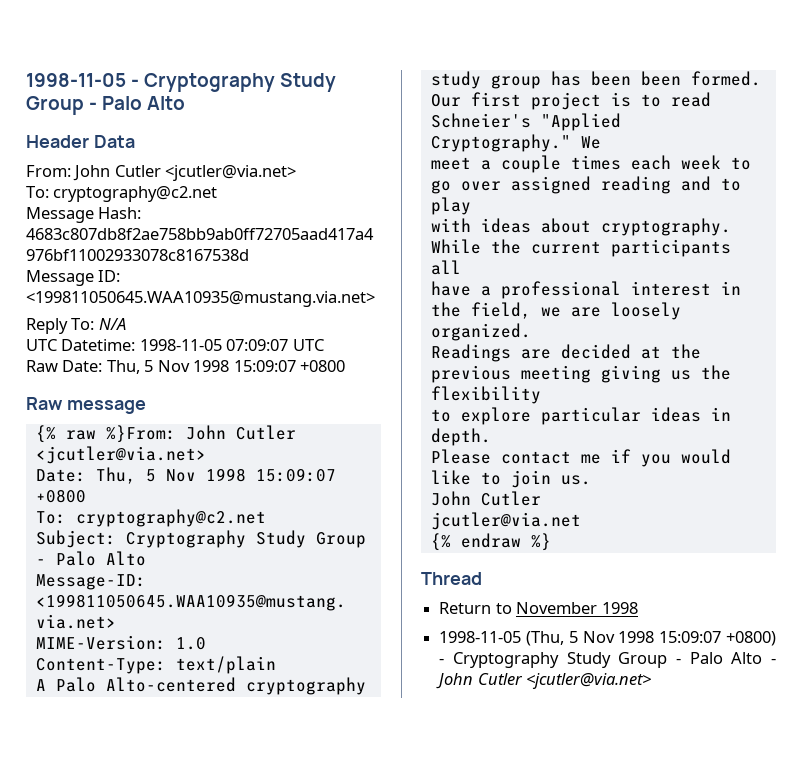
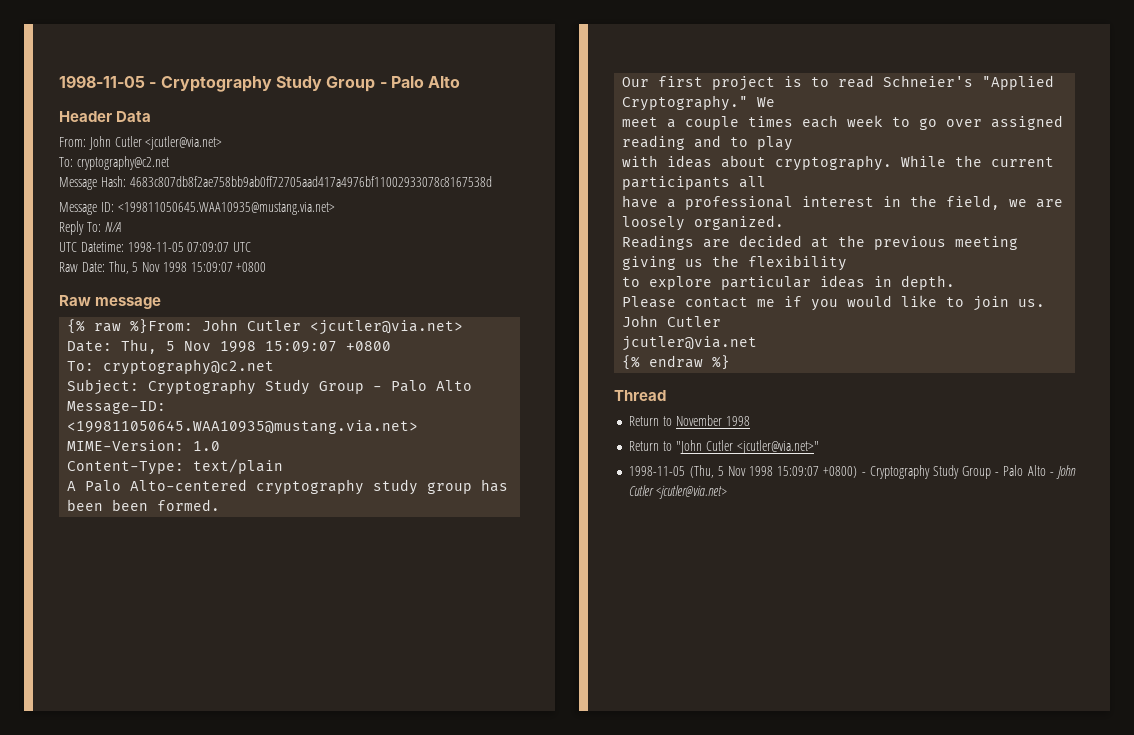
+ Return to "John Cutler <jcutler@via.net>"

